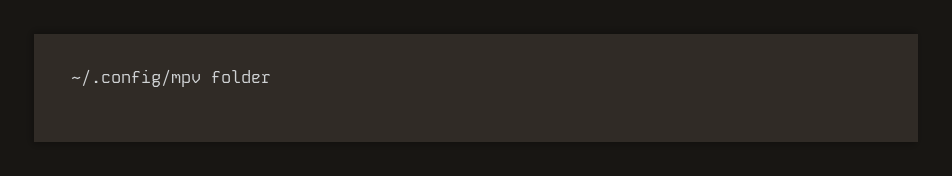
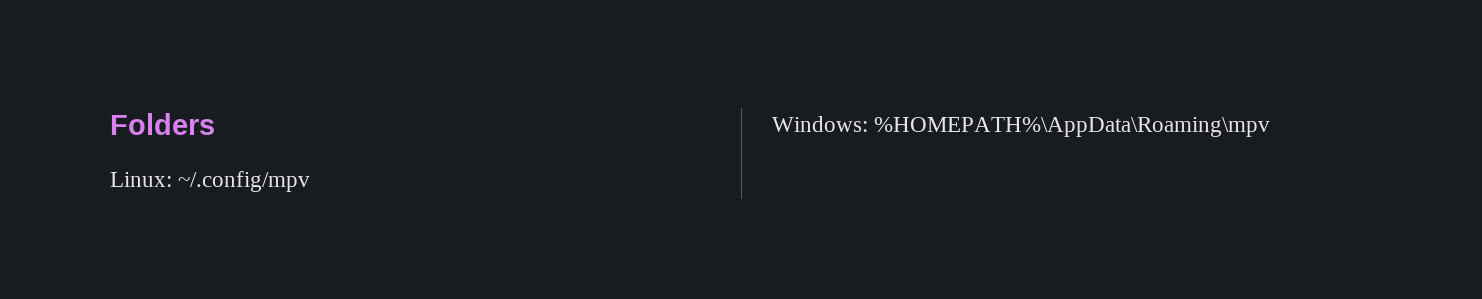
- ~/.config/mpv folder
+ Folders
+ Linux: ~/.config/mpv
+ Windows: %HOMEPATH%\AppData\Roaming\mpv

